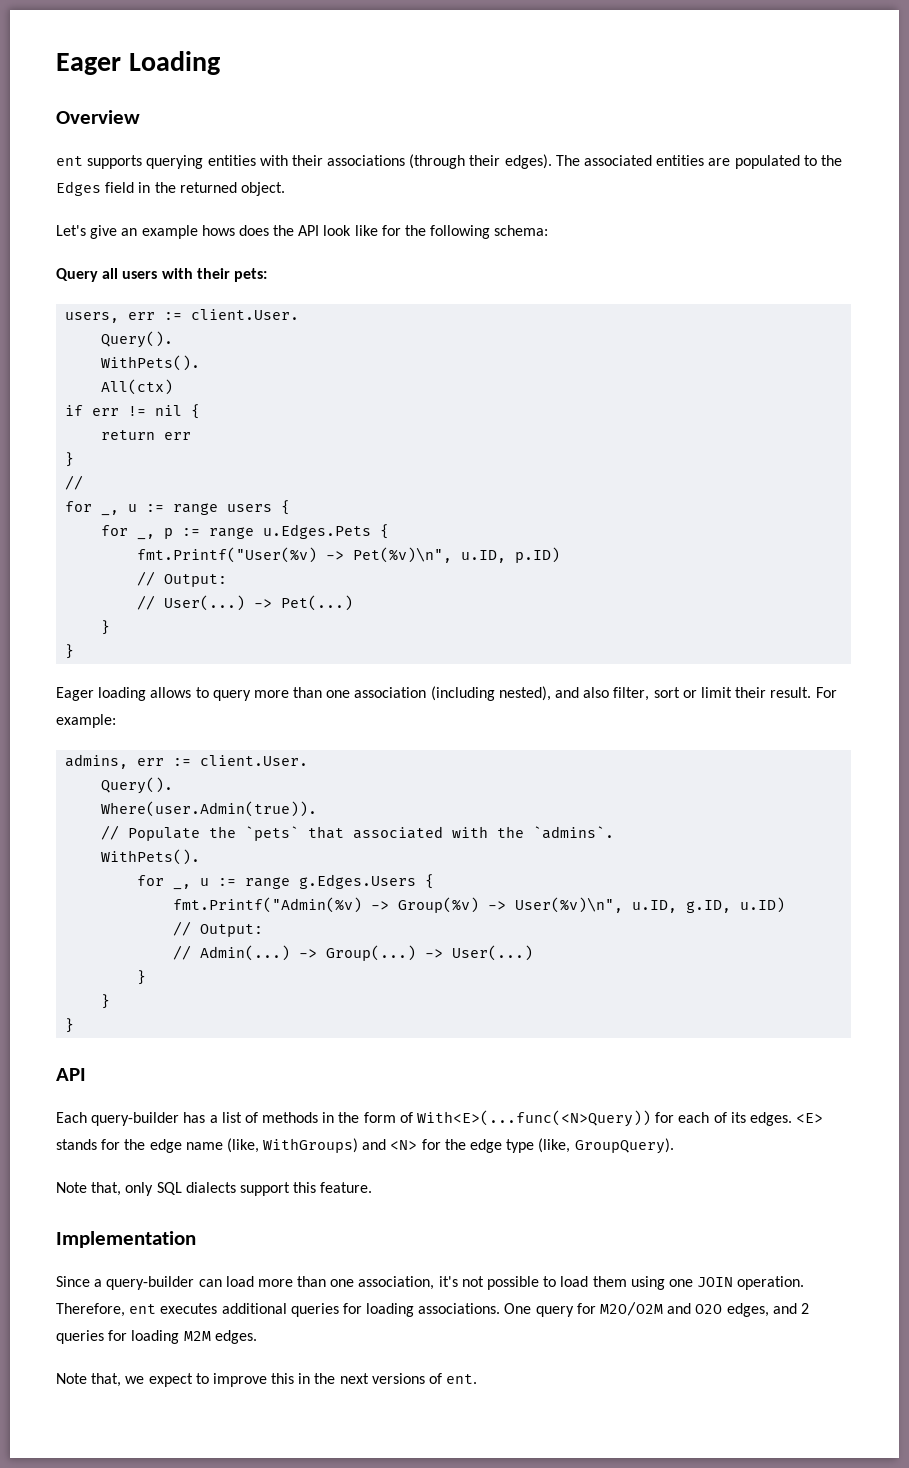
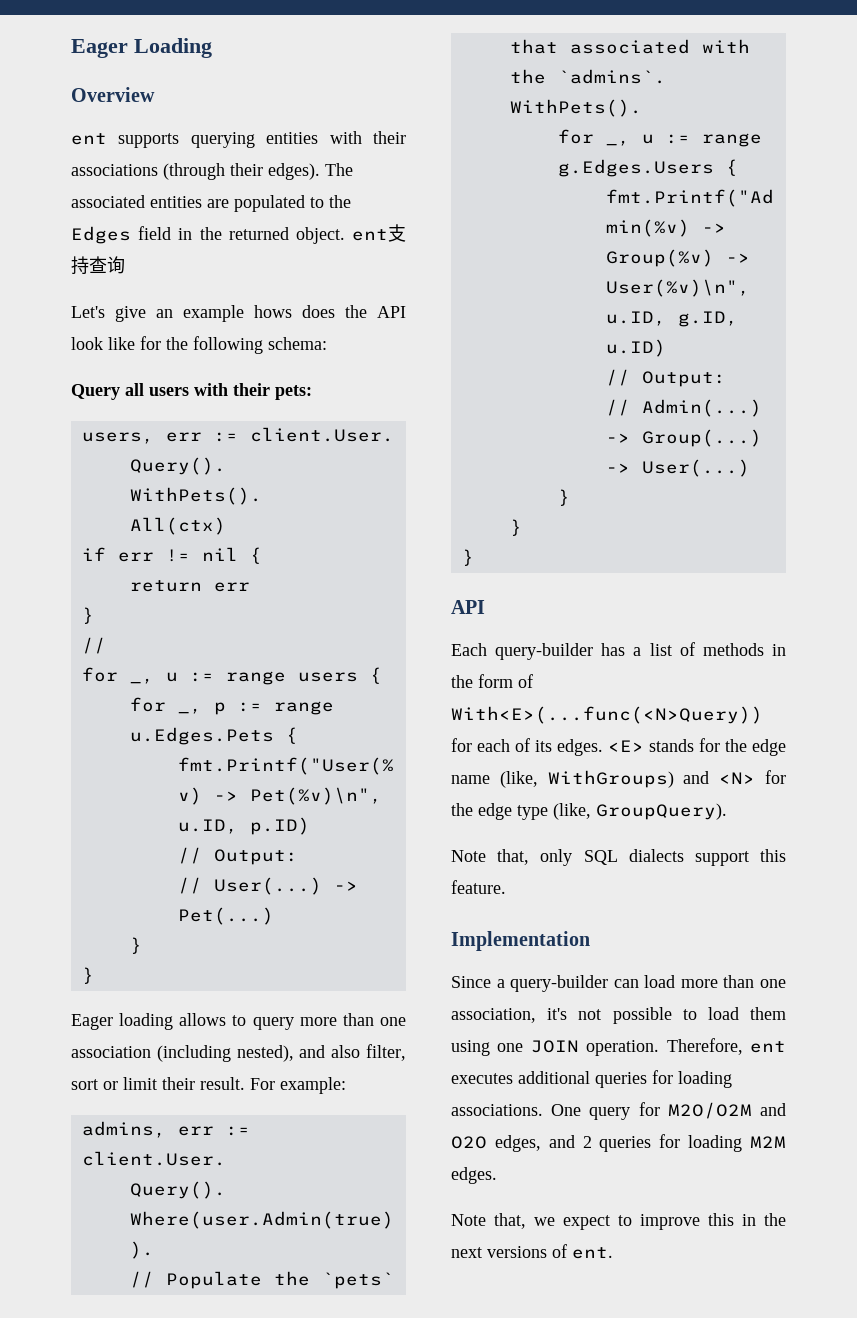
- The associated entities are populated to the Edges field in the returned object.
+ The associated entities are populated to the Edges field in the returned object. ent支持查询

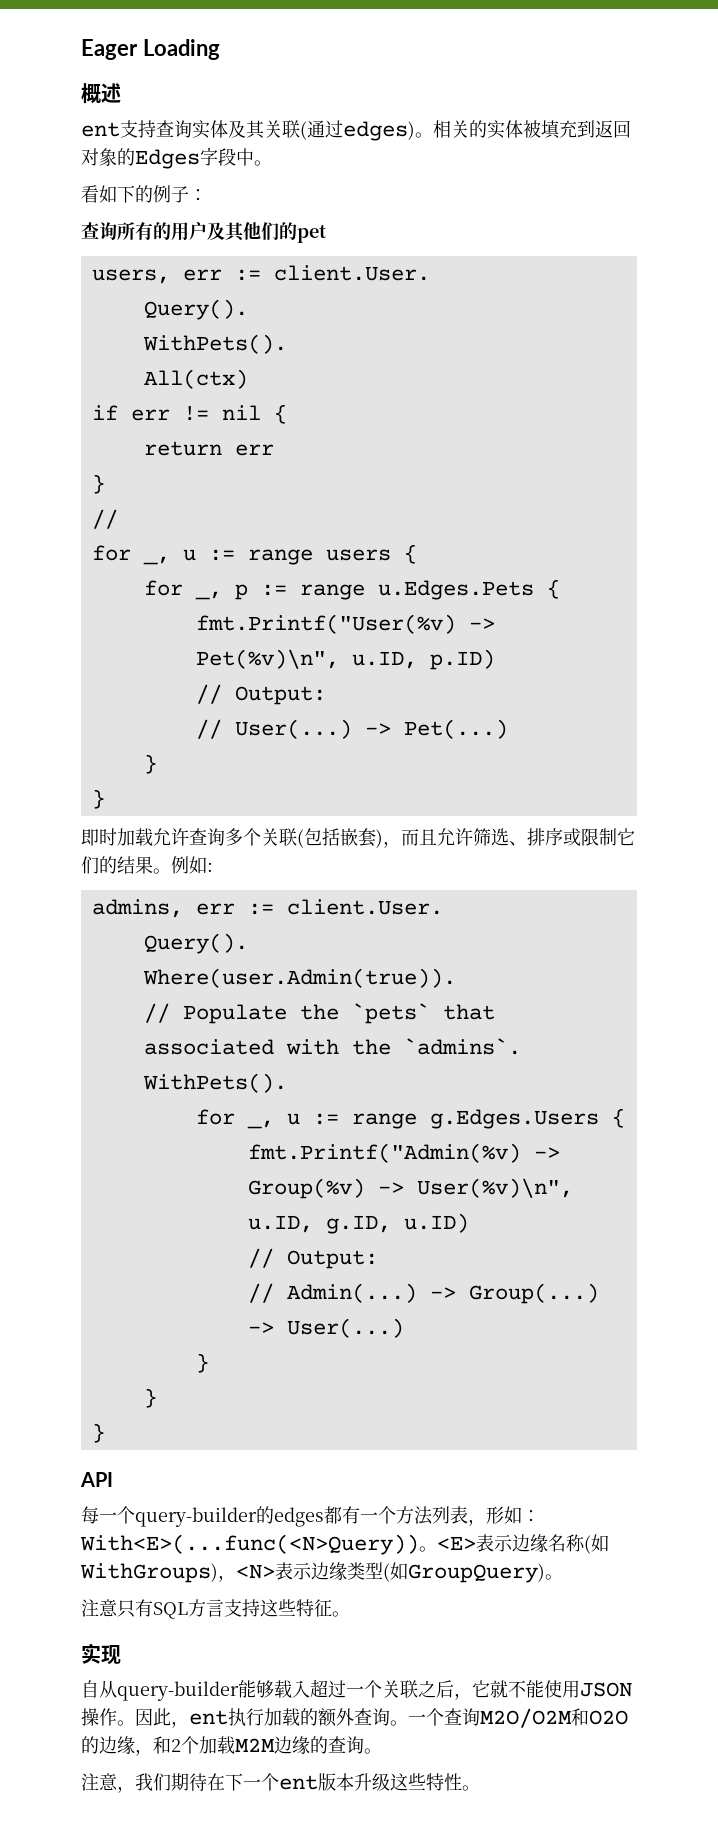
- Overview
- ent supports querying entities with their associations (through their edges). The associated entities are populated to the Edges field in the returned object. ent支持查询
- Let's give an example hows does the API look like for the following schema:
- Query all users with their pets:
+ 概述
+ ent支持查询实体及其关联(通过edges)。相关的实体被填充到返回对象的Edges字段中。
+ 看如下的例子：
+ 查询所有的用户及其他们的pet
- Eager loading allows to query more than one association (including nested), and also filter, sort or limit their result. For example:
+ 即时加载允许查询多个关联(包括嵌套)，而且允许筛选、排序或限制它们的结果。例如:
- Each query-builder has a list of methods in the form of With<E>(...func(<N>Query)) for each of its edges. <E> stands for the edge name (like, WithGroups) and <N> for the edge type (like, GroupQuery).
- Note that, only SQL dialects support this feature.
- Implementation
- Since a query-builder can load more than one association, it's not possible to load them using one JOIN operation. Therefore, ent executes additional queries for loading associations. One query for M2O/O2M and O2O edges, and 2 queries for loading M2M edges.
- Note that, we expect to improve this in the next versions of ent.
+ 每一个query-builder的edges都有一个方法列表，形如：With<E>(...func(<N>Query))。<E>表示边缘名称(如WithGroups)，<N>表示边缘类型(如GroupQuery)。
+ 注意只有SQL方言支持这些特征。
+ 实现
+ 自从query-builder能够载入超过一个关联之后，它就不能使用JSON操作。因此，ent执行加载的额外查询。一个查询M2O/O2M和O2O的边缘，和2个加载M2M边缘的查询。
+ 注意，我们期待在下一个ent版本升级这些特性。

